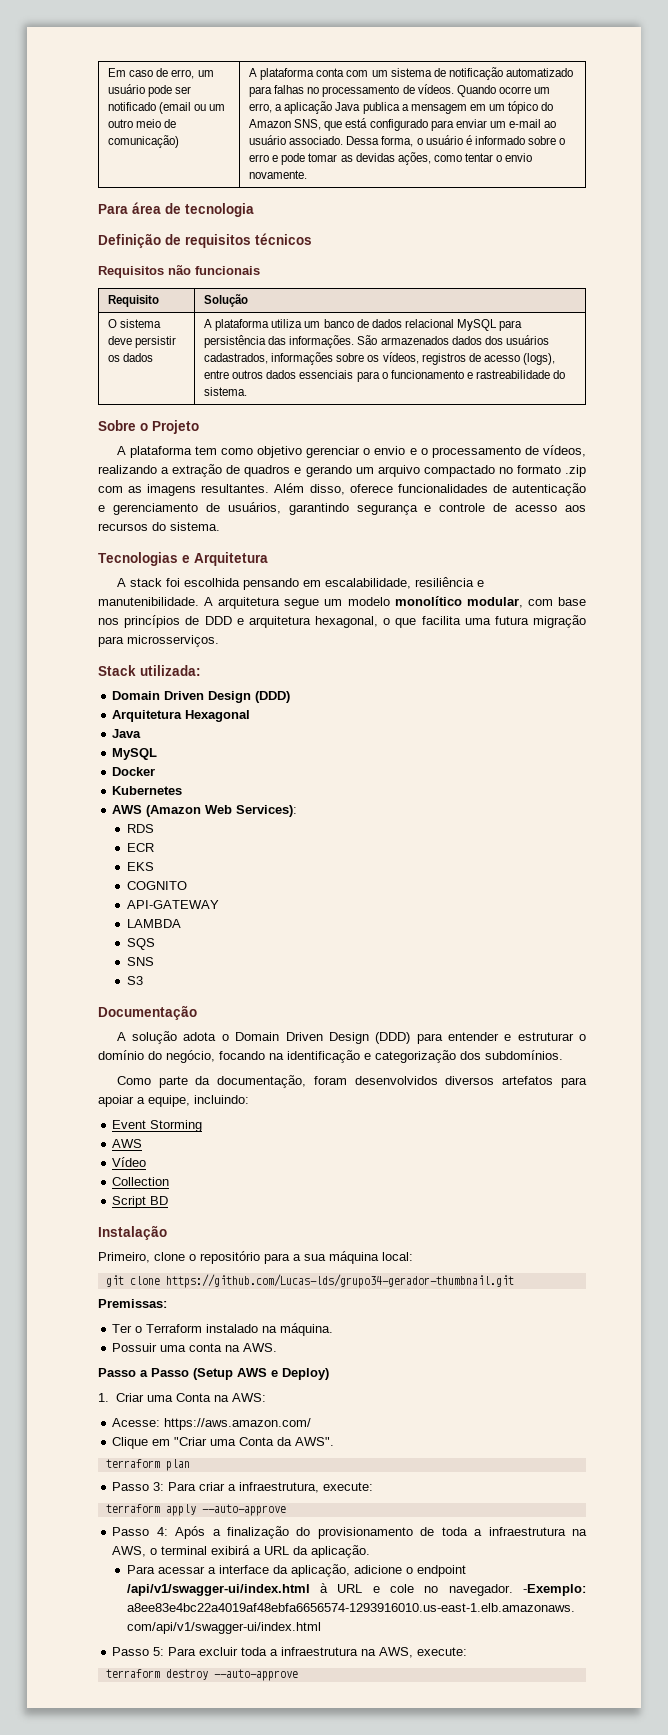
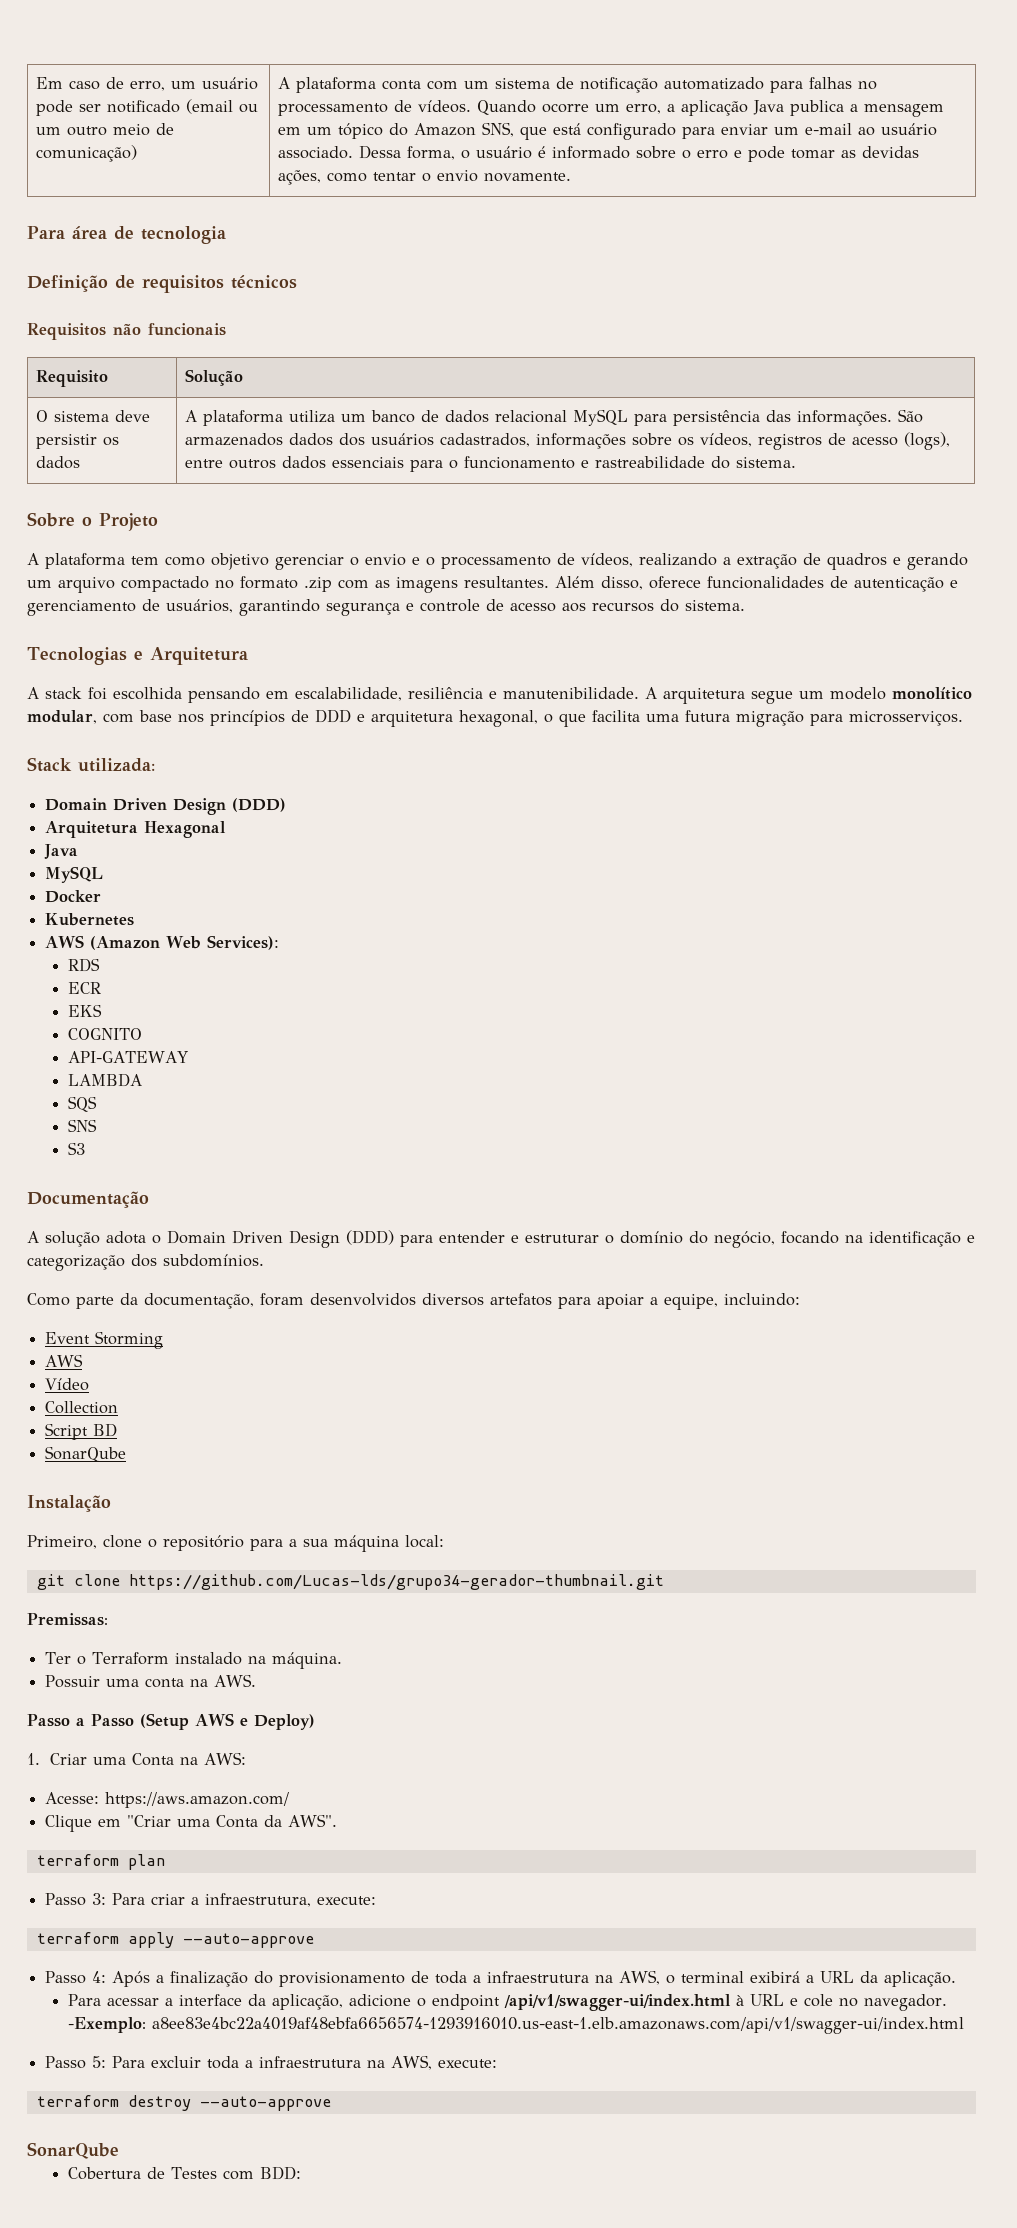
  Script BD
+ SonarQube
  terraform destroy --auto-approve
+ SonarQube
+ Cobertura de Testes com BDD:

